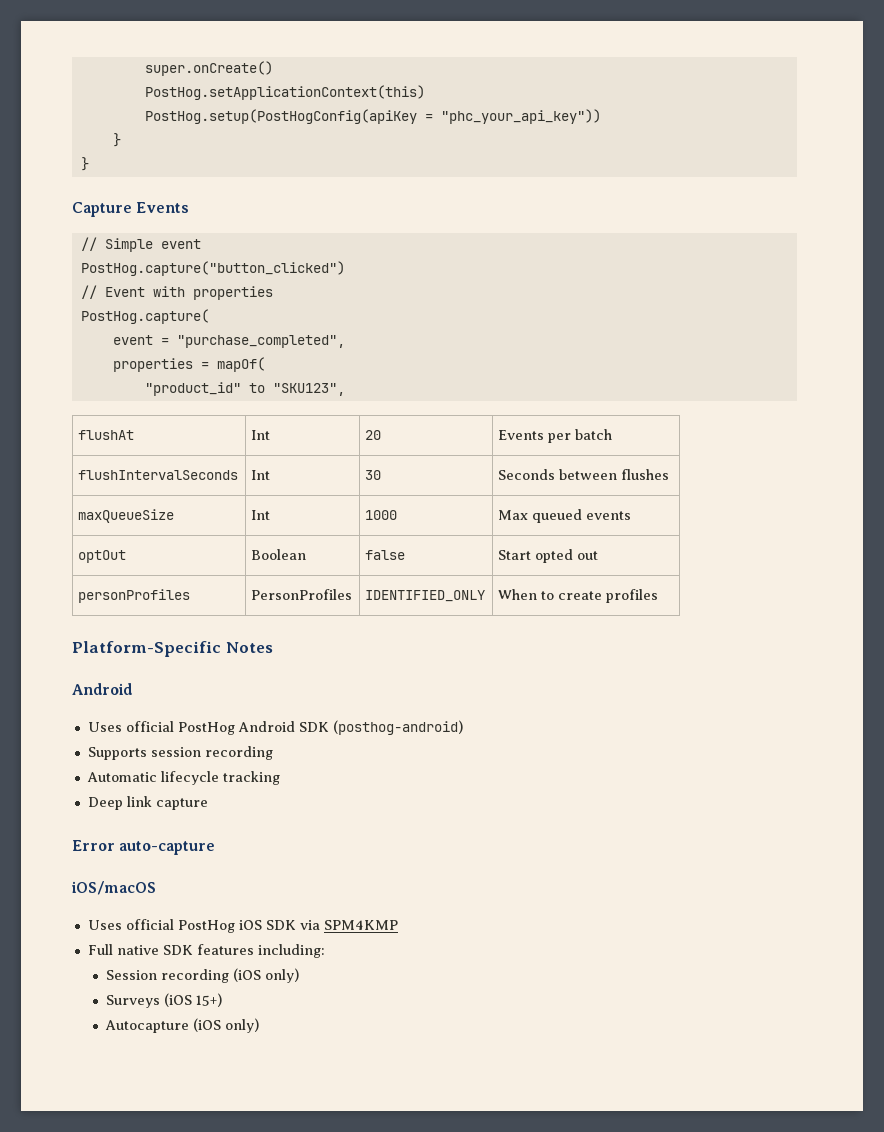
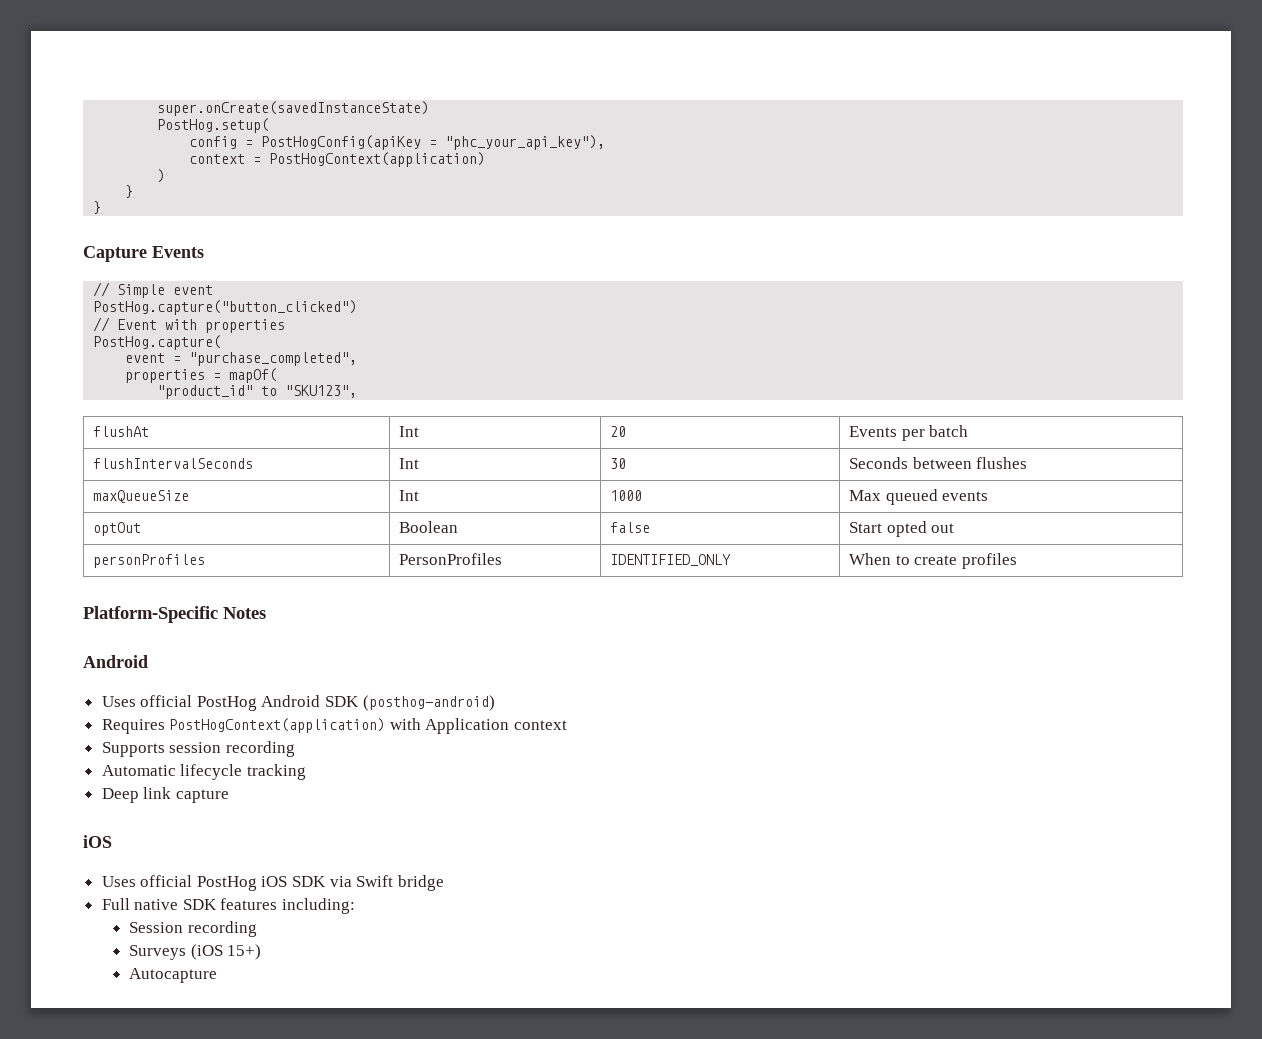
- super.onCreate()
- PostHog.setApplicationContext(this)
- PostHog.setup(PostHogConfig(apiKey = "phc_your_api_key"))
+ super.onCreate(savedInstanceState)
+ PostHog.setup(
+ config = PostHogConfig(apiKey = "phc_your_api_key"),
+ context = PostHogContext(application)
+ )
+ Requires PostHogContext(application) with Application context
  Deep link capture
- Error auto-capture
- iOS/macOS
+ iOS
- Uses official PostHog iOS SDK via SPM4KMP
+ Uses official PostHog iOS SDK via Swift bridge
- Session recording (iOS only)
+ Session recording
- Autocapture (iOS only)
+ Autocapture

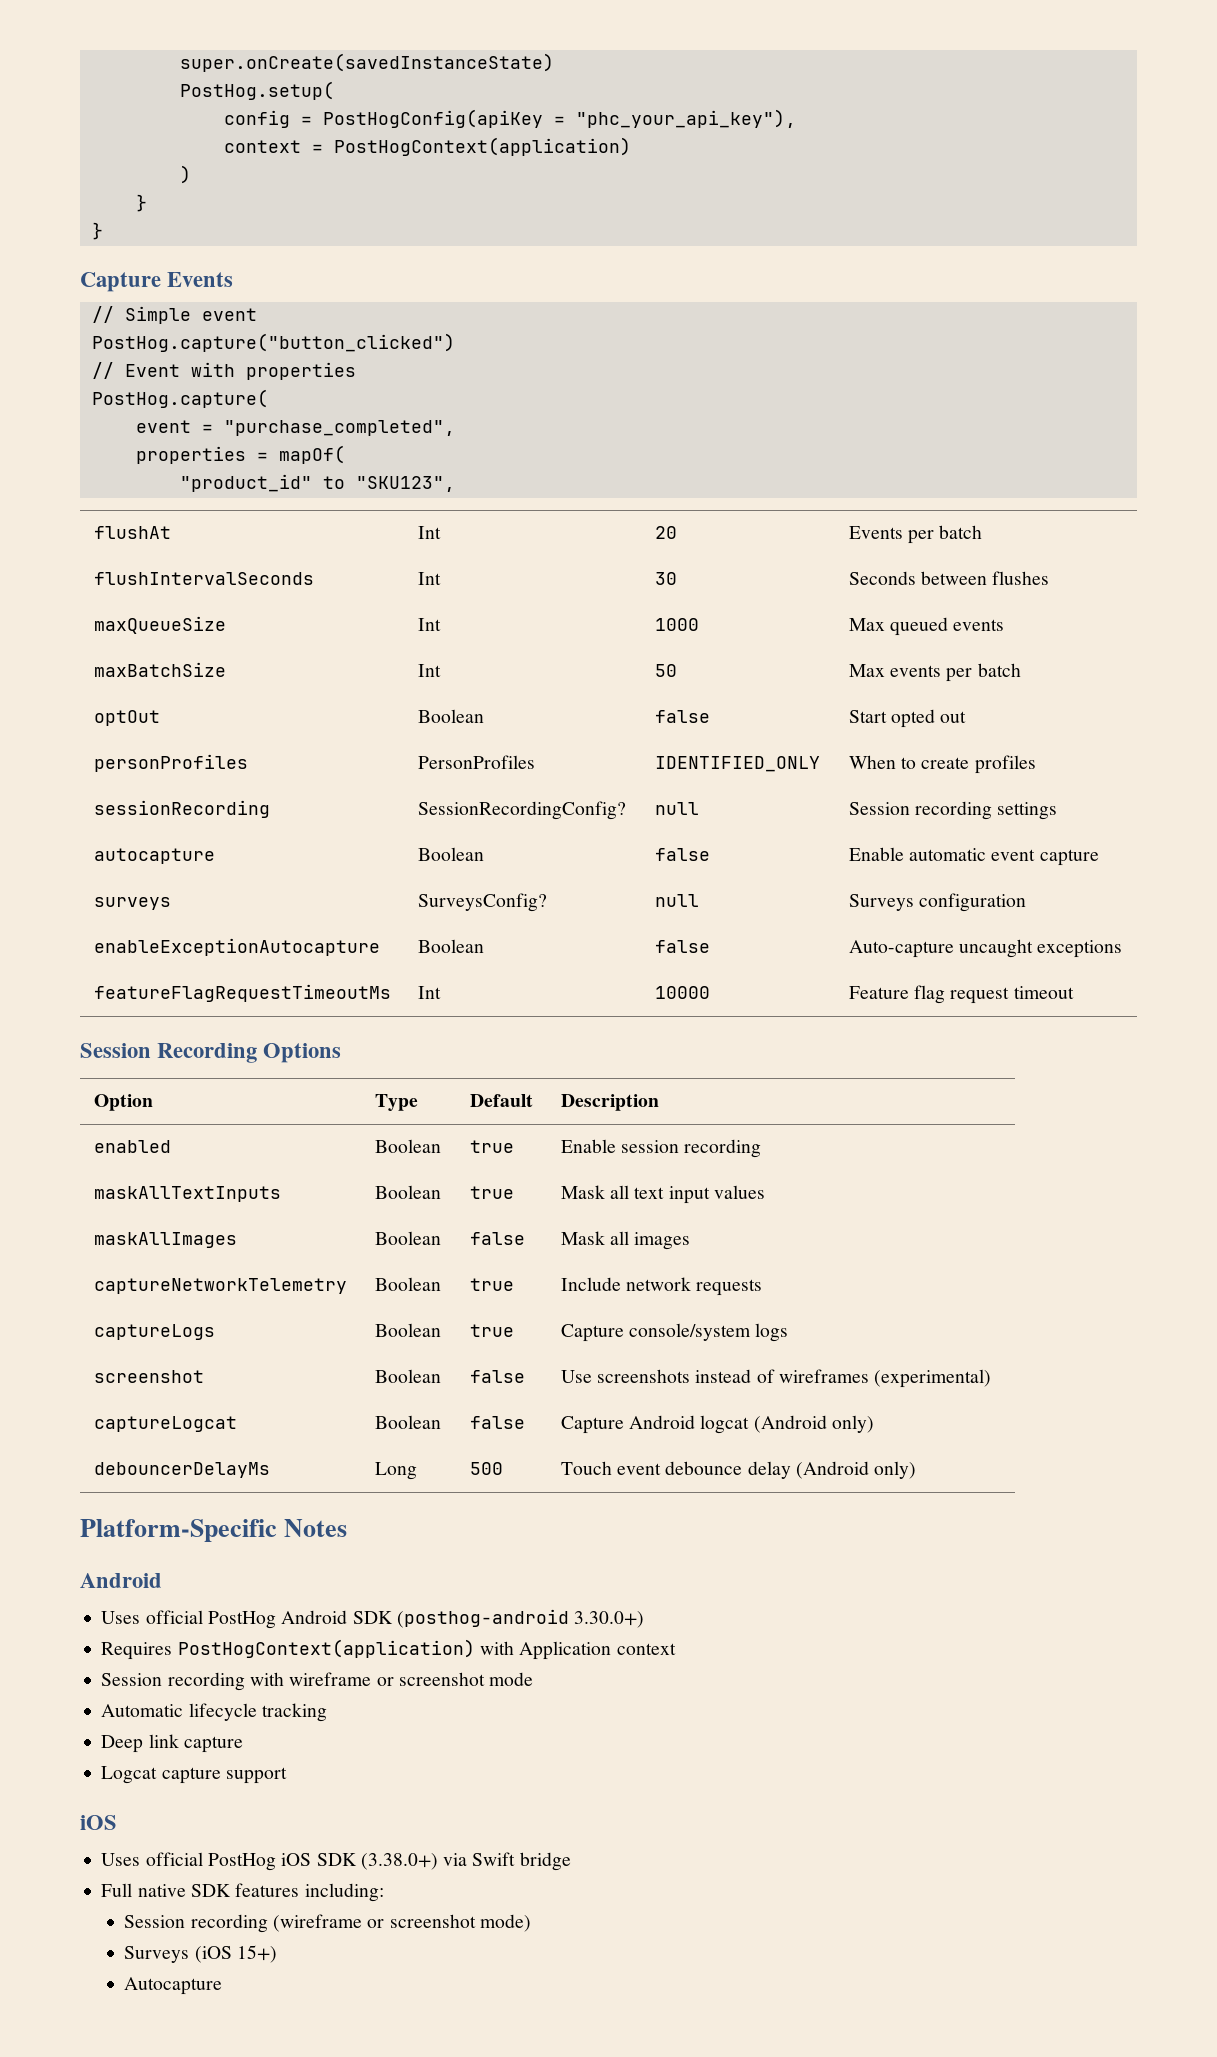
+ maxBatchSize | Int | 50 | Max events per batch
+ sessionRecording | SessionRecordingConfig? | null | Session recording settings
+ autocapture | Boolean | false | Enable automatic event capture
+ surveys | SurveysConfig? | null | Surveys configuration
+ enableExceptionAutocapture | Boolean | false | Auto-capture uncaught exceptions
+ featureFlagRequestTimeoutMs | Int | 10000 | Feature flag request timeout
+ Session Recording Options
+ Option | Type | Default | Description
+ enabled | Boolean | true | Enable session recording
+ maskAllTextInputs | Boolean | true | Mask all text input values
+ maskAllImages | Boolean | false | Mask all images
+ captureNetworkTelemetry | Boolean | true | Include network requests
+ captureLogs | Boolean | true | Capture console/system logs
+ screenshot | Boolean | false | Use screenshots instead of wireframes (experimental)
+ captureLogcat | Boolean | false | Capture Android logcat (Android only)
+ debouncerDelayMs | Long | 500 | Touch event debounce delay (Android only)
- Uses official PostHog Android SDK (posthog-android)
+ Uses official PostHog Android SDK (posthog-android 3.30.0+)
- Supports session recording
+ Session recording with wireframe or screenshot mode
+ Logcat capture support
- Uses official PostHog iOS SDK via Swift bridge
+ Uses official PostHog iOS SDK (3.38.0+) via Swift bridge
- Session recording
+ Session recording (wireframe or screenshot mode)

